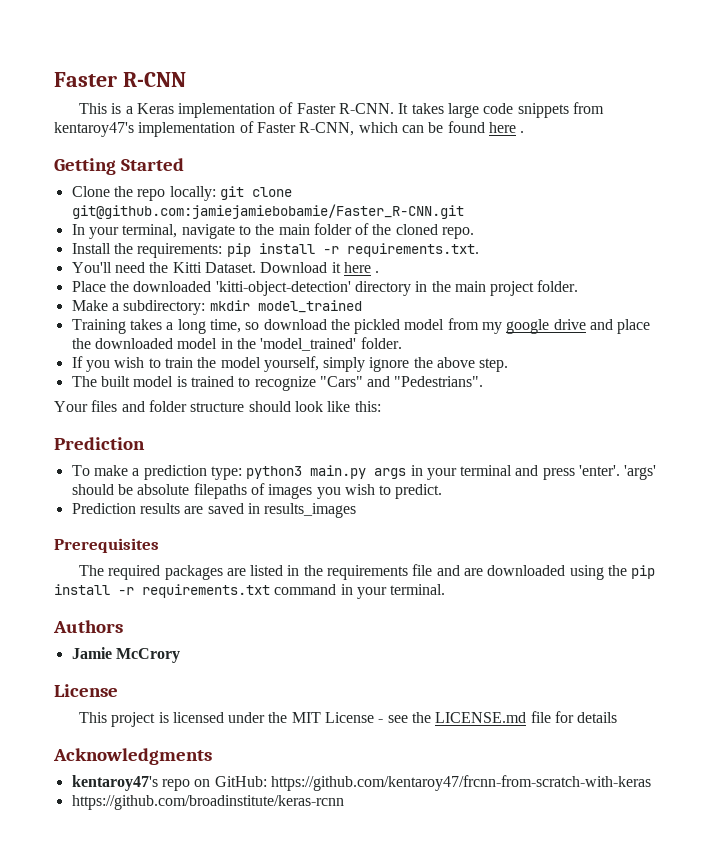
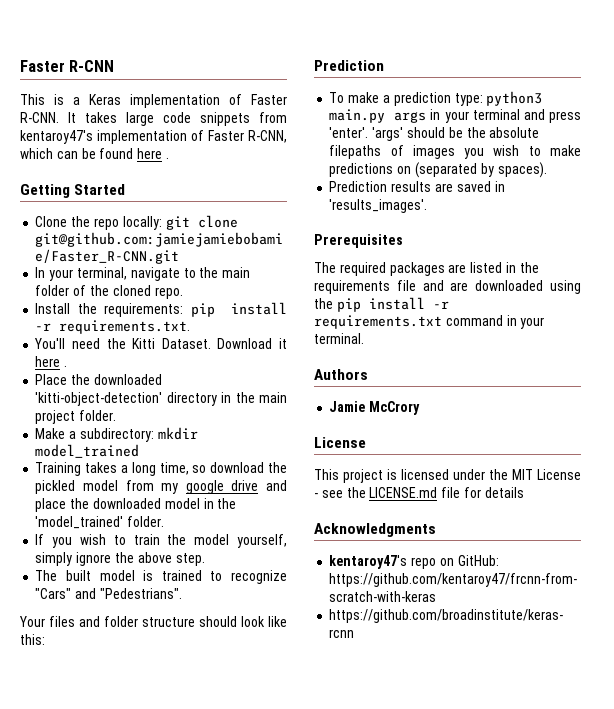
- 'args' should be absolute filepaths of images you wish to predict.
+ 'args' should be the absolute filepaths of images you wish to make predictions on (separated by spaces).
- Prediction results are saved in results_images
+ Prediction results are saved in 'results_images'.

